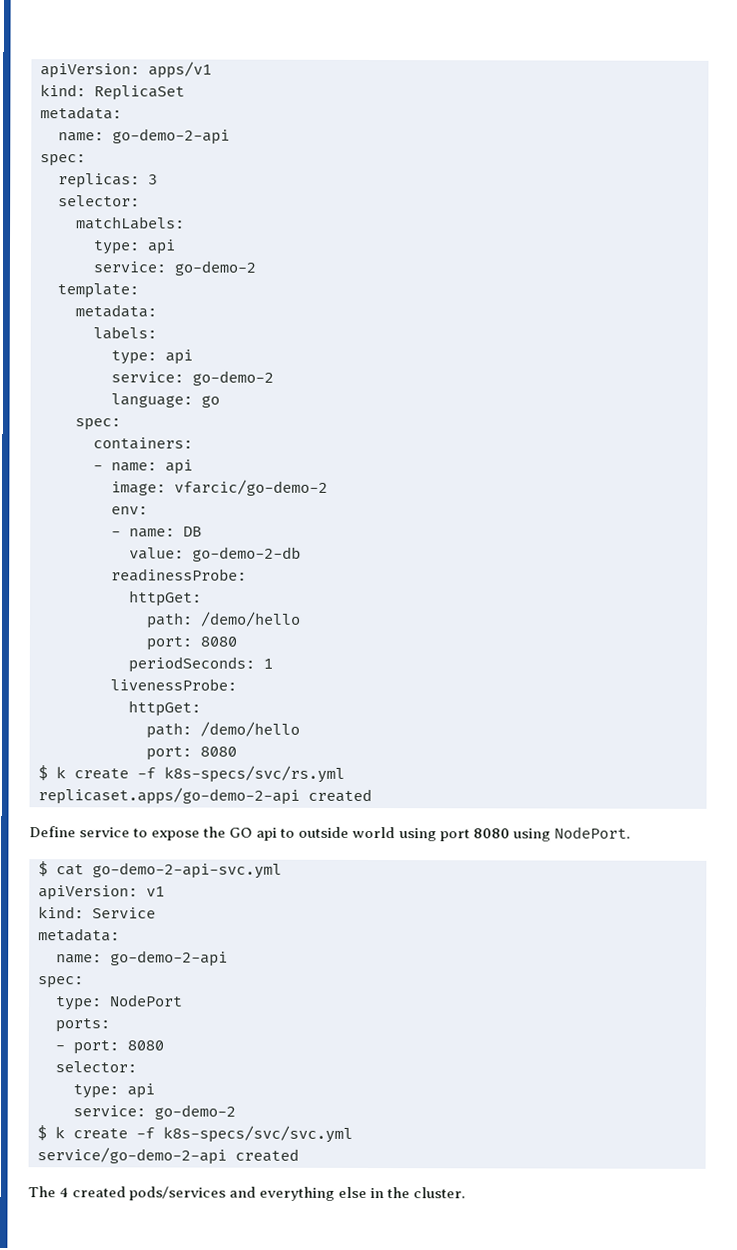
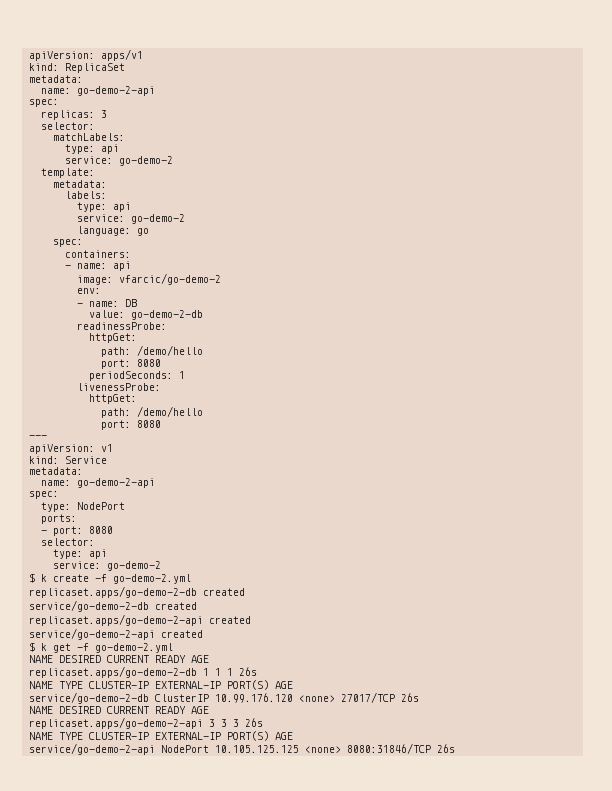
- $ k create -f k8s-specs/svc/rs.yml
- replicaset.apps/go-demo-2-api created
- Define service to expose the GO api to outside world using port 8080 using NodePort.
- $ cat go-demo-2-api-svc.yml
+ ---
- $ k create -f k8s-specs/svc/svc.yml
+ $ k create -f go-demo-2.yml
+ replicaset.apps/go-demo-2-db created
+ service/go-demo-2-db created
+ replicaset.apps/go-demo-2-api created
  service/go-demo-2-api created
- The 4 created pods/services and everything else in the cluster.
+ $ k get -f go-demo-2.yml
+ NAME DESIRED CURRENT READY AGE
+ replicaset.apps/go-demo-2-db 1 1 1 26s
+ NAME TYPE CLUSTER-IP EXTERNAL-IP PORT(S) AGE
+ service/go-demo-2-db ClusterIP 10.99.176.120 <none> 27017/TCP 26s
+ NAME DESIRED CURRENT READY AGE
+ replicaset.apps/go-demo-2-api 3 3 3 26s
+ NAME TYPE CLUSTER-IP EXTERNAL-IP PORT(S) AGE
+ service/go-demo-2-api NodePort 10.105.125.125 <none> 8080:31846/TCP 26s

